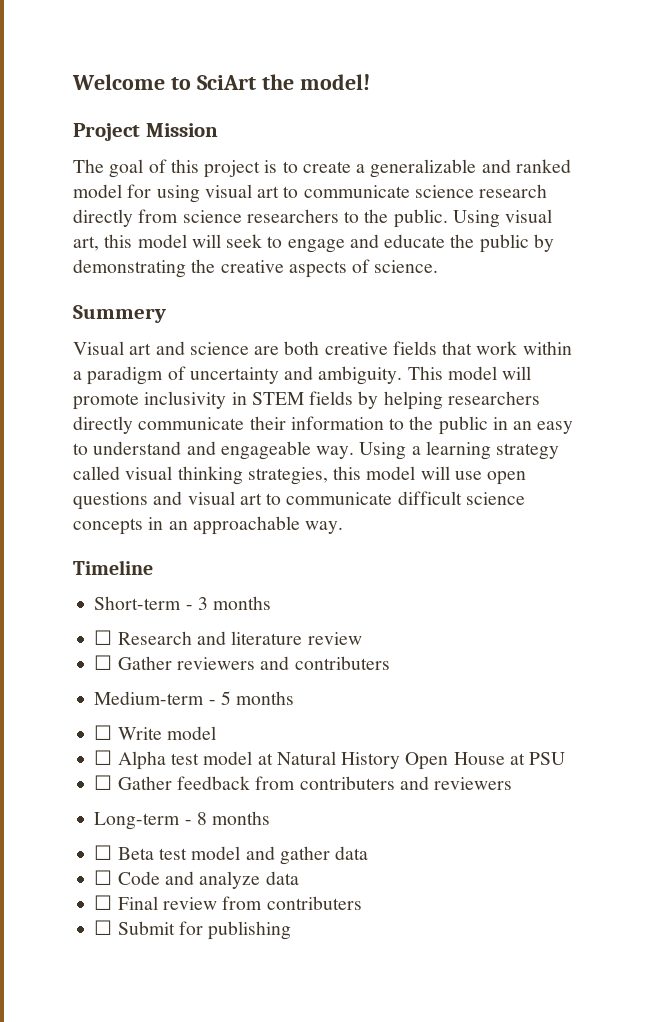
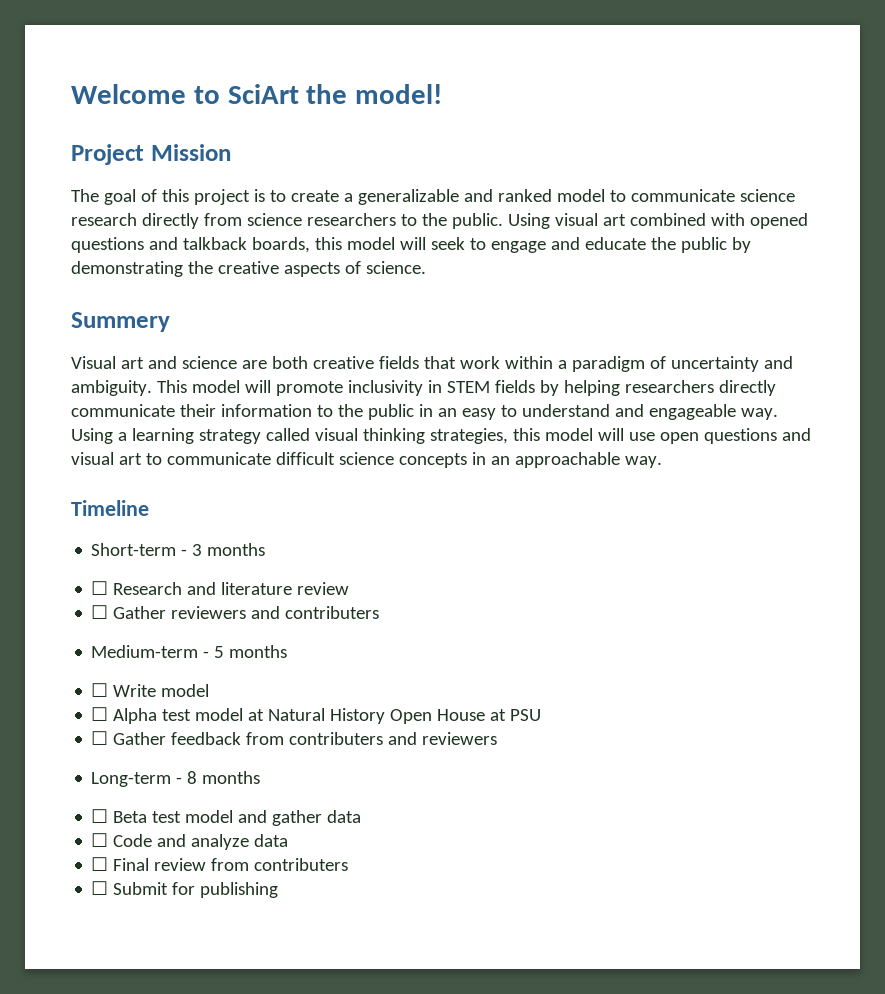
- The goal of this project is to create a generalizable and ranked model for using visual art to communicate science research directly from science researchers to the public.
+ The goal of this project is to create a generalizable and ranked model to communicate science research directly from science researchers to the public.
- Using visual art, this model will seek to engage and educate the public by demonstrating the creative aspects of science.
+ Using visual art combined with opened questions and talkback boards, this model will seek to engage and educate the public by demonstrating the creative aspects of science.

